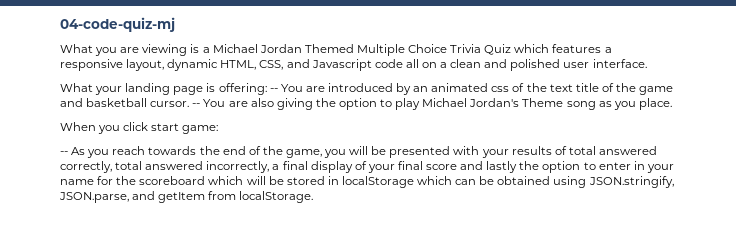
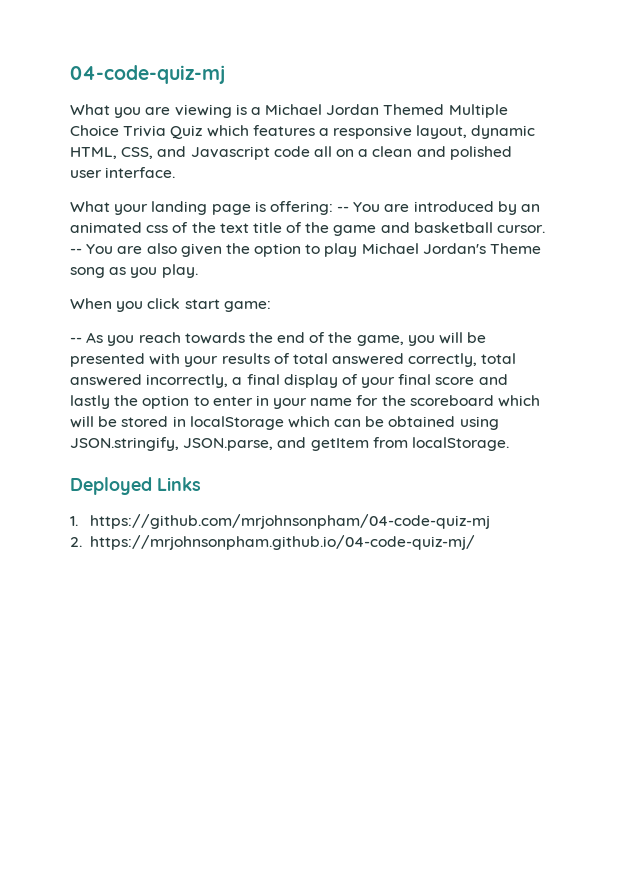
- -- You are also giving the option to play Michael Jordan's Theme song as you place.
+ -- You are also given the option to play Michael Jordan's Theme song as you play.
+ Deployed Links
+ 1. https://github.com/mrjohnsonpham/04-code-quiz-mj
+ 2. https://mrjohnsonpham.github.io/04-code-quiz-mj/

